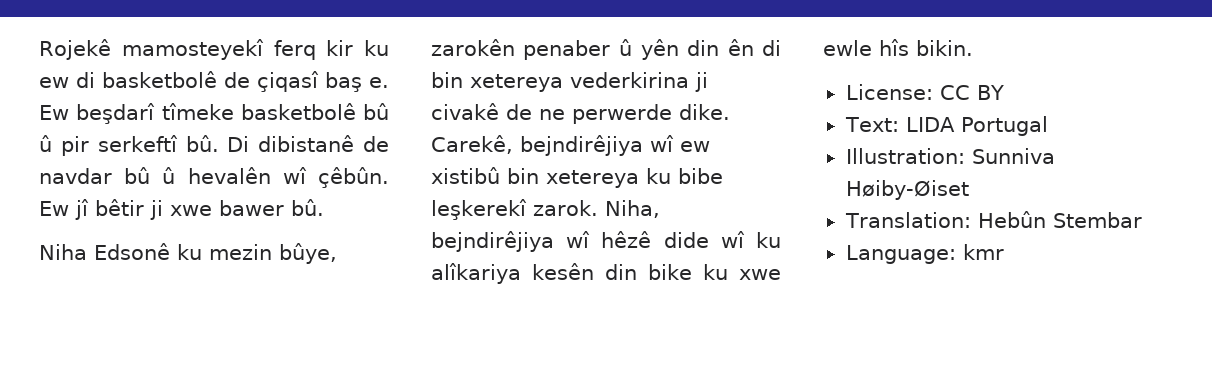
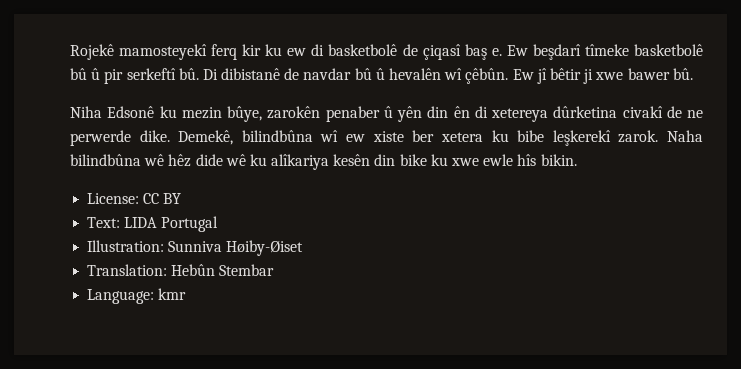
- Niha Edsonê ku mezin bûye, zarokên penaber û yên din ên di bin xetereya vederkirina ji civakê de ne perwerde dike. Carekê, bejndirêjiya wî ew xistibû bin xetereya ku bibe leşkerekî zarok. Niha, bejndirêjiya wî hêzê dide wî ku alîkariya kesên din bike ku xwe ewle hîs bikin.
+ Niha Edsonê ku mezin bûye, zarokên penaber û yên din ên di xetereya dûrketina civakî de ne perwerde dike. Demekê, bilindbûna wî ew xiste ber xetera ku bibe leşkerekî zarok. Naha bilindbûna wê hêz dide wê ku alîkariya kesên din bike ku xwe ewle hîs bikin.

